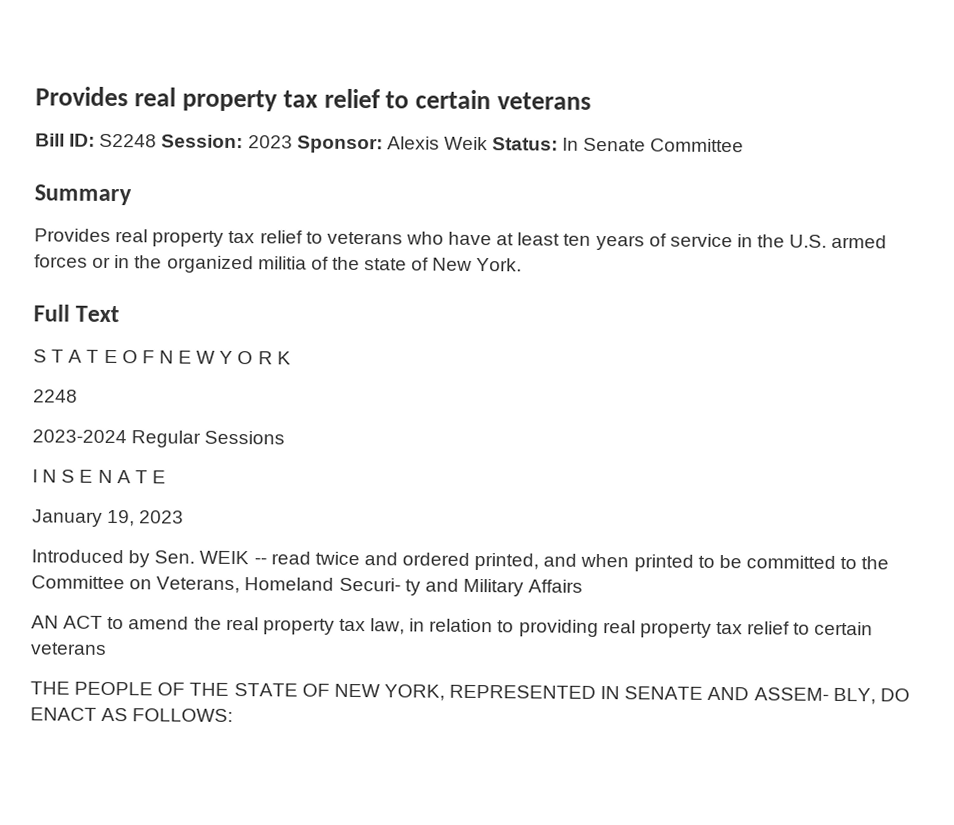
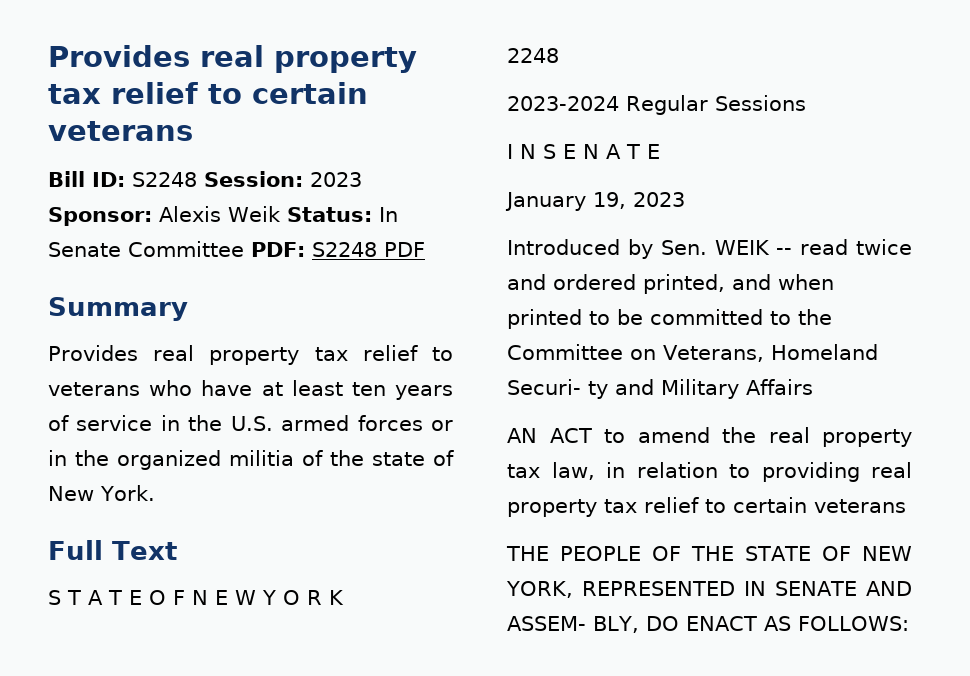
- Bill ID: S2248 Session: 2023 Sponsor: Alexis Weik Status: In Senate Committee
+ Bill ID: S2248 Session: 2023 Sponsor: Alexis Weik Status: In Senate Committee PDF: S2248 PDF

